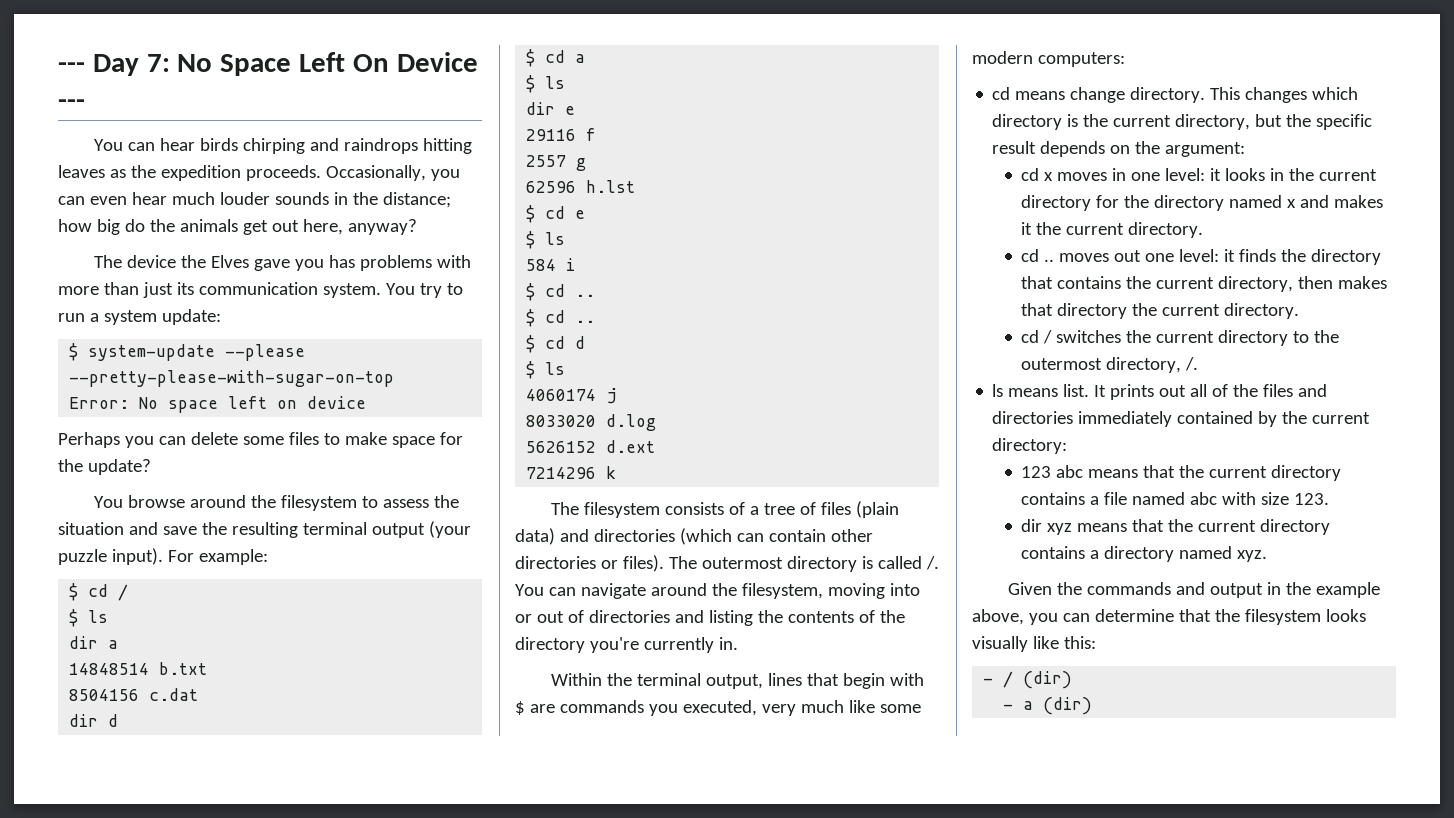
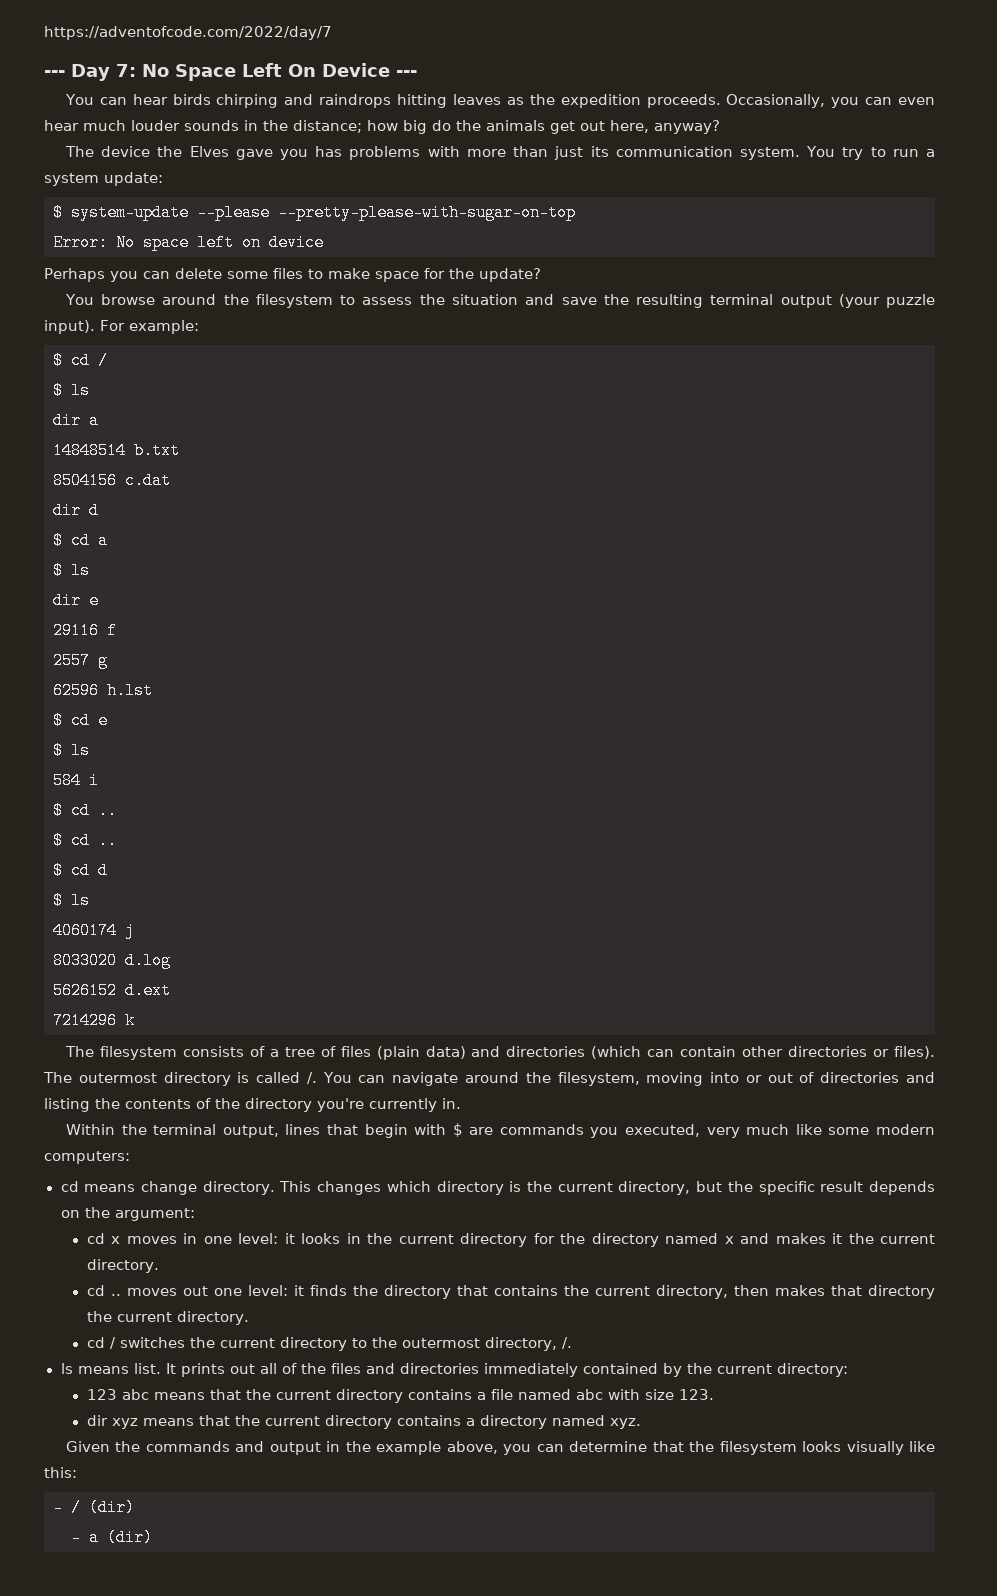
+ https://adventofcode.com/2022/day/7

